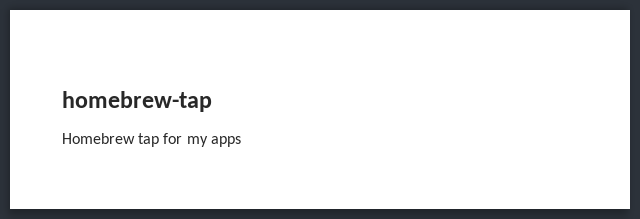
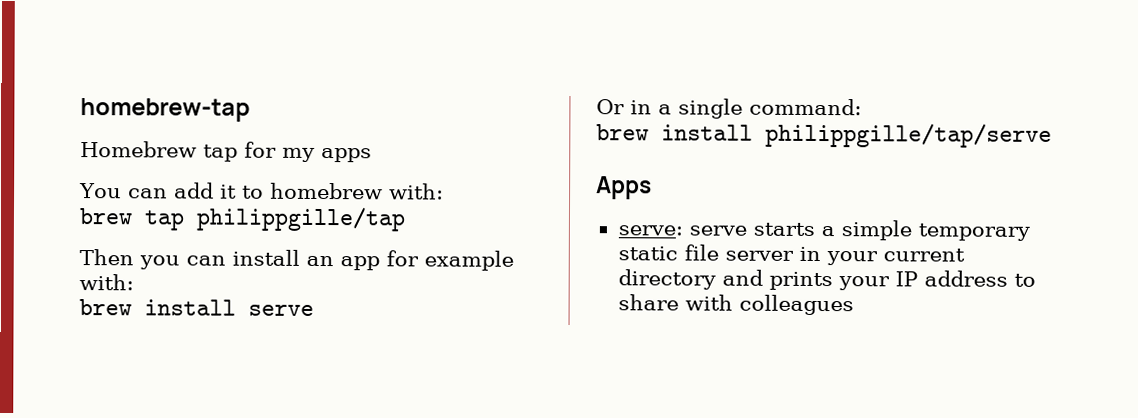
+ You can add it to homebrew with:
+ brew tap philippgille/tap
+ Then you can install an app for example with:
+ brew install serve
+ Or in a single command:
+ brew install philippgille/tap/serve
+ Apps
+ serve: serve starts a simple temporary static file server in your current directory and prints your IP address to share with colleagues

